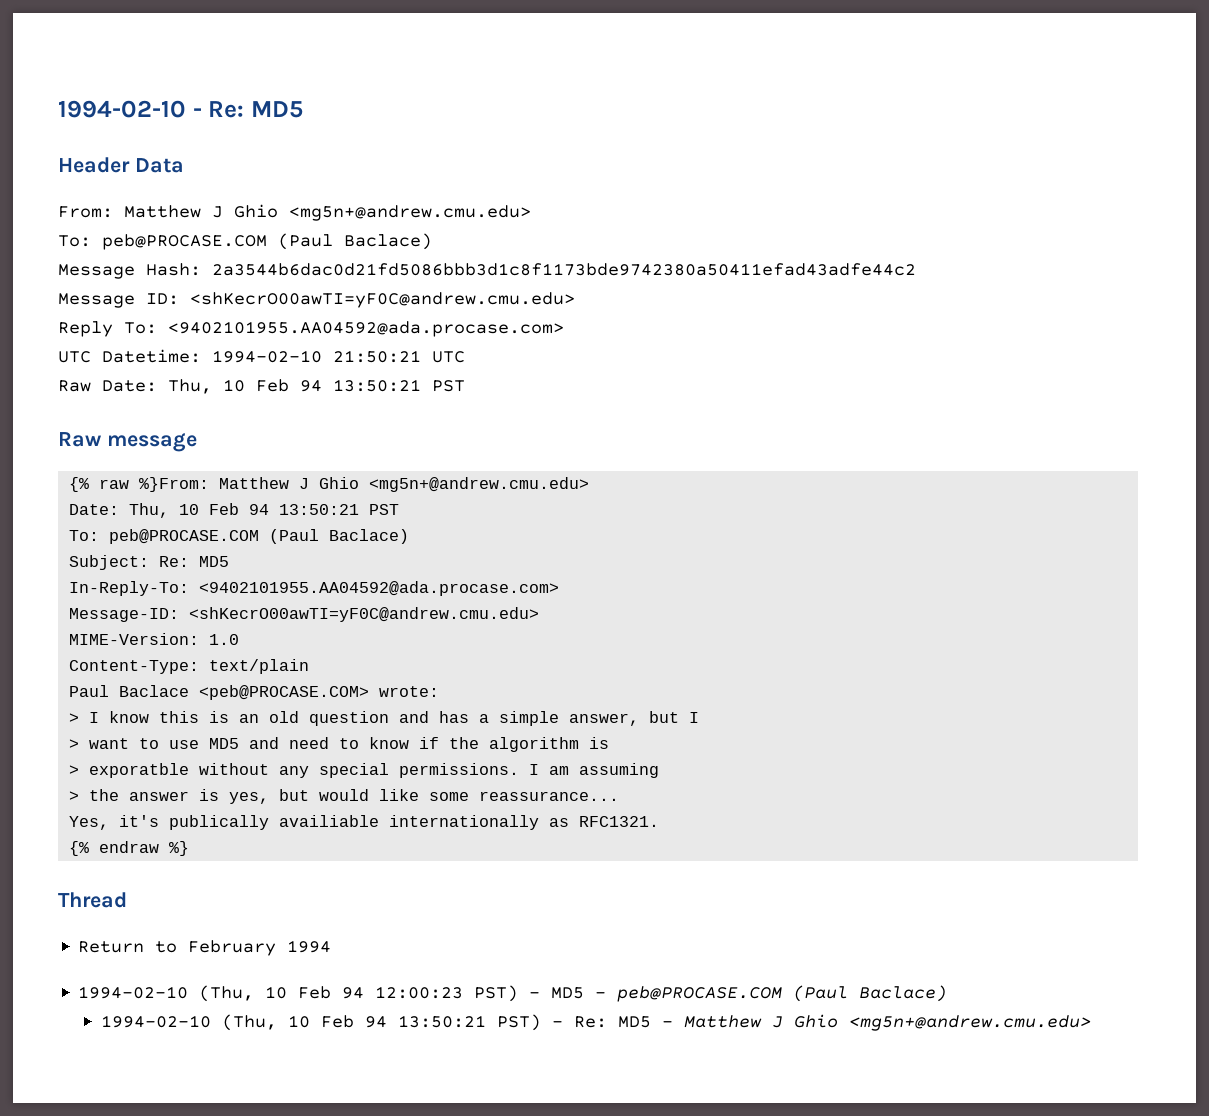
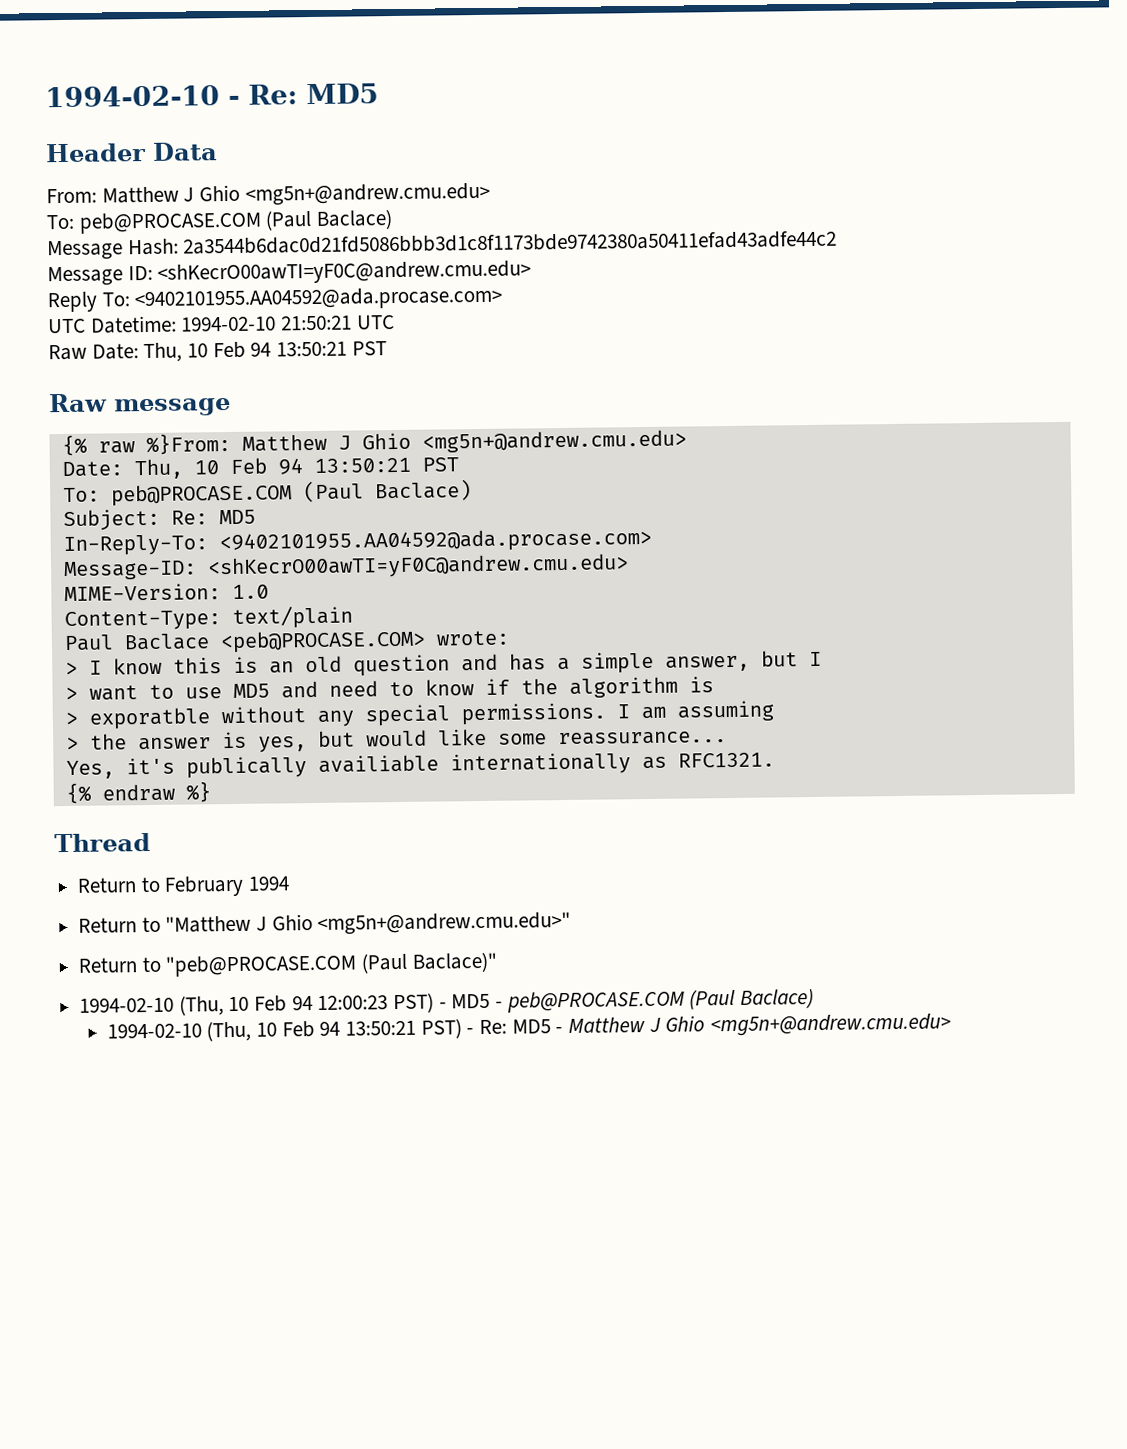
+ Return to "Matthew J Ghio <mg5n+@andrew.cmu.edu>"
+ Return to "peb@PROCASE.COM (Paul Baclace)"

